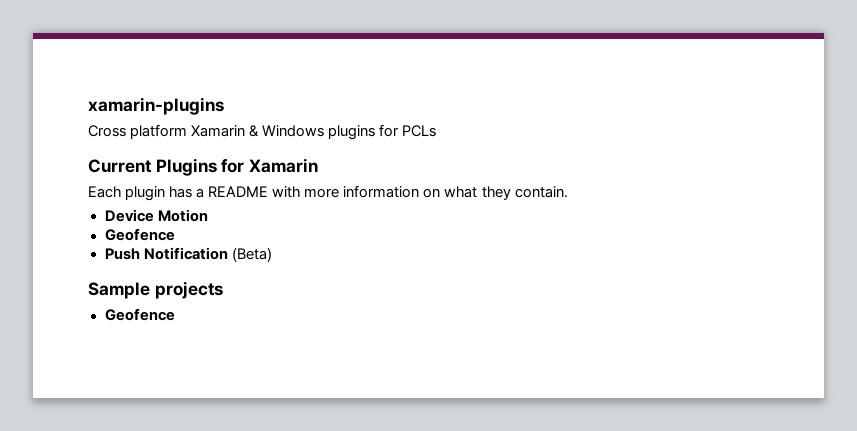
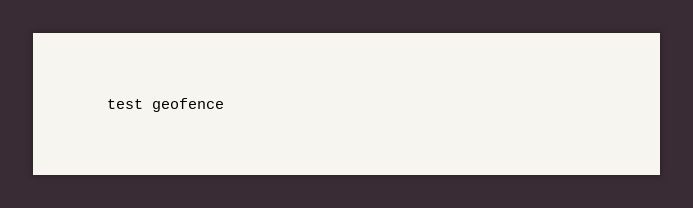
- xamarin-plugins
- Cross platform Xamarin & Windows plugins for PCLs
- Current Plugins for Xamarin
- Each plugin has a README with more information on what they contain.
- Device Motion
- Geofence
- Push Notification (Beta)
- Sample projects
- Geofence
+ test geofence

